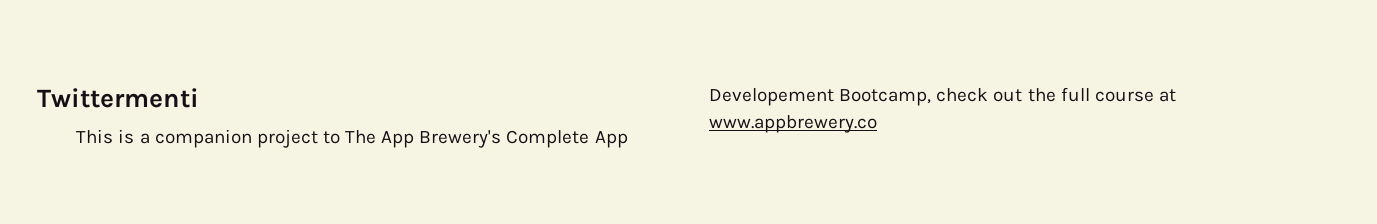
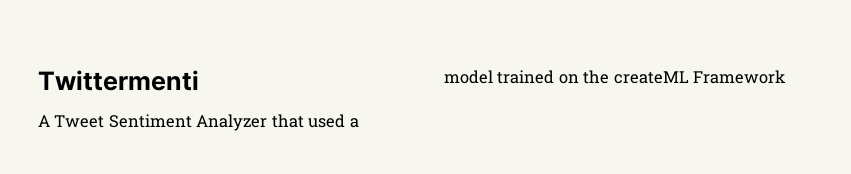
- This is a companion project to The App Brewery's Complete App Developement Bootcamp, check out the full course at www.appbrewery.co
+ A Tweet Sentiment Analyzer that used a model trained on the createML Framework

